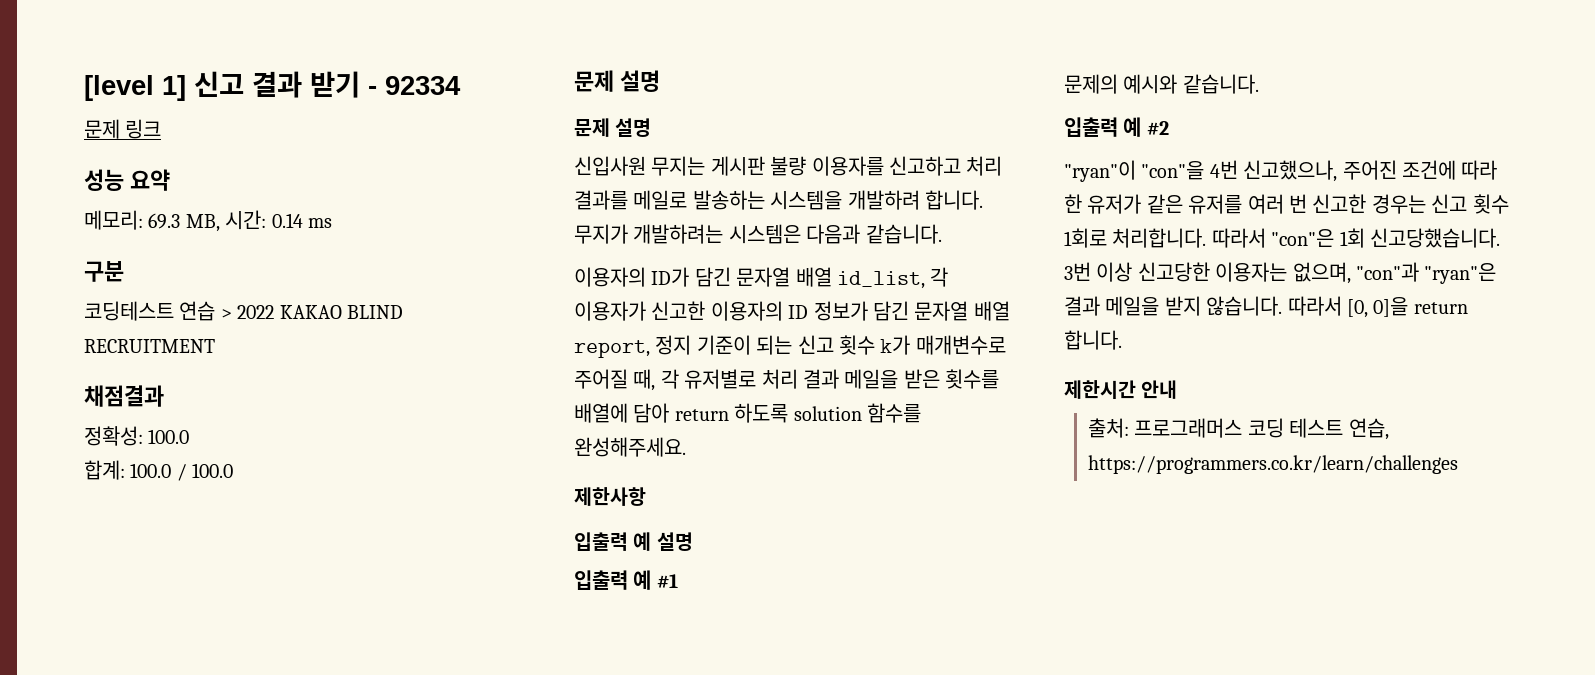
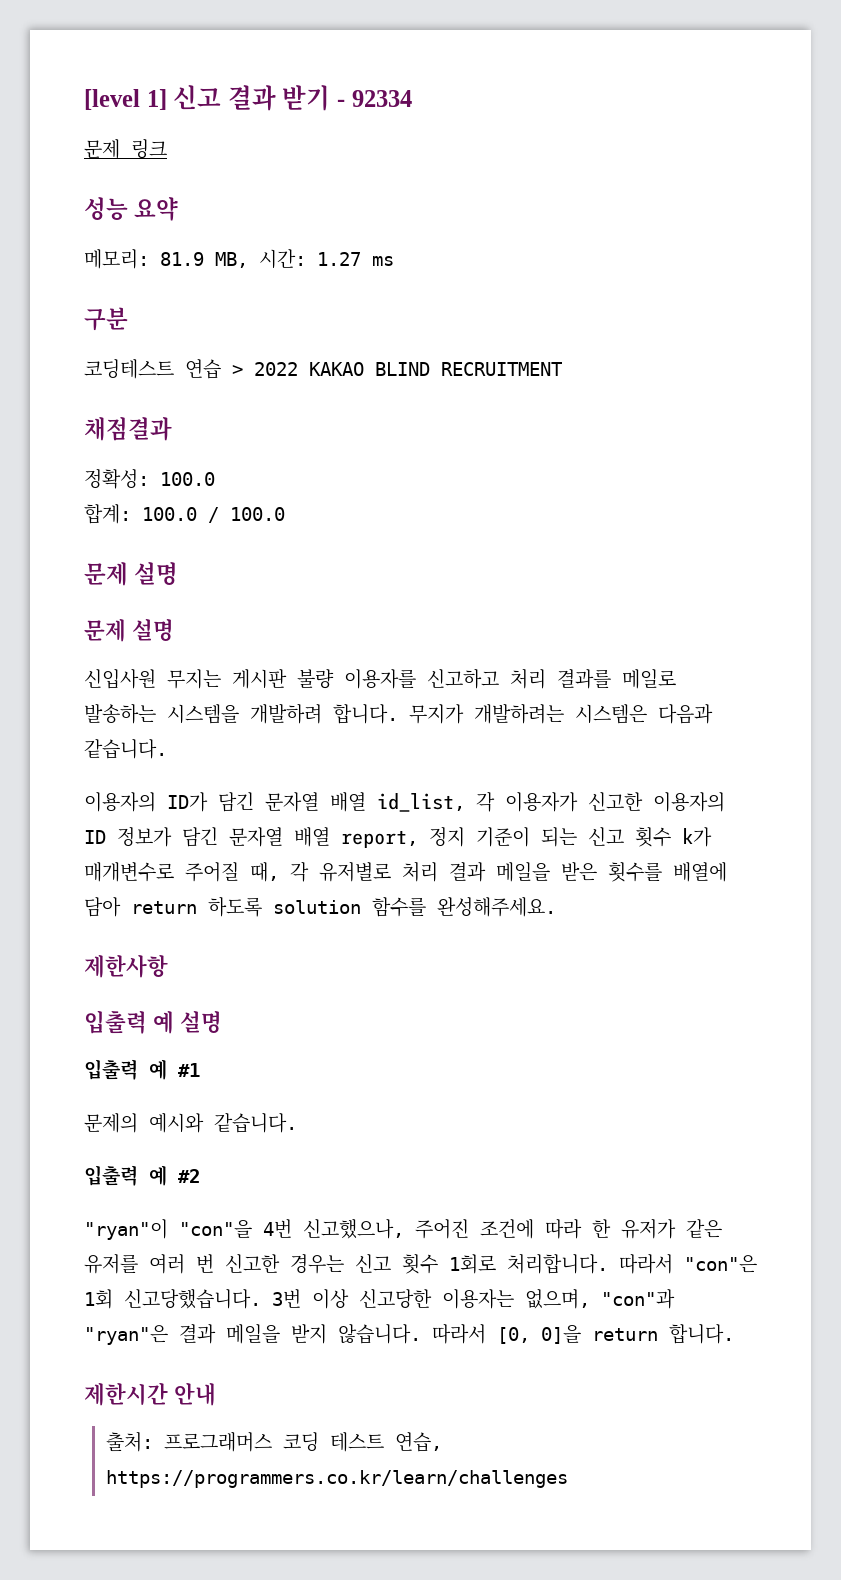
- 메모리: 69.3 MB, 시간: 0.14 ms
+ 메모리: 81.9 MB, 시간: 1.27 ms

